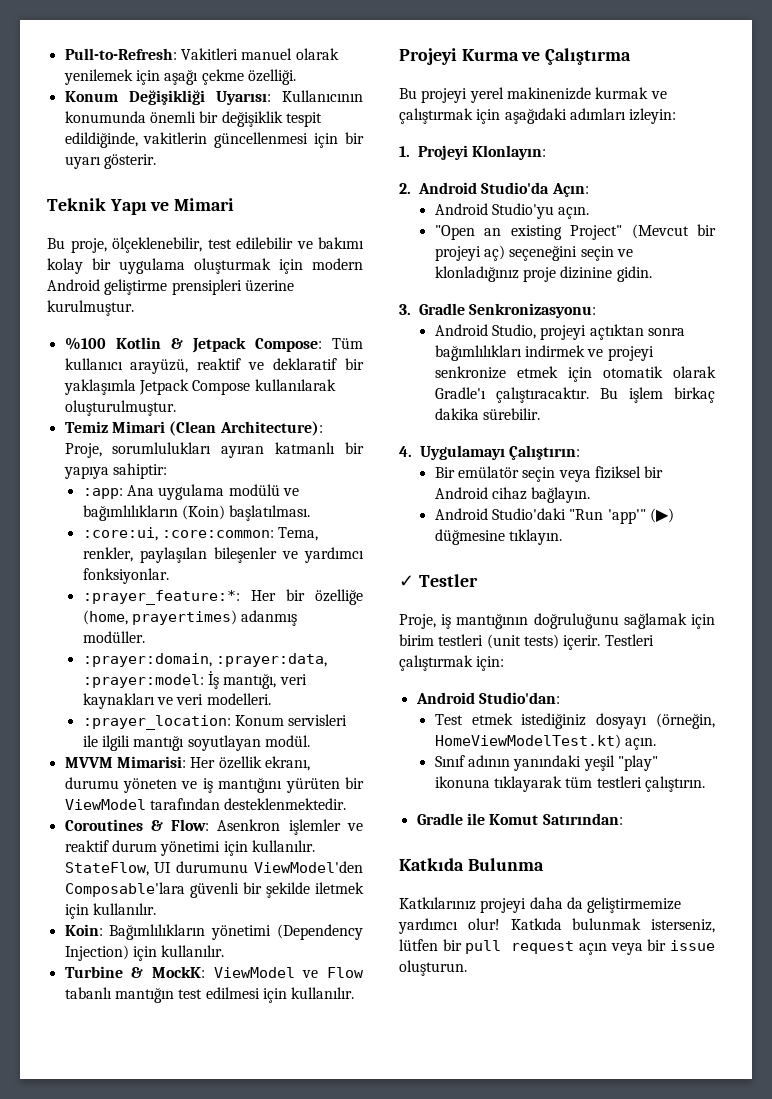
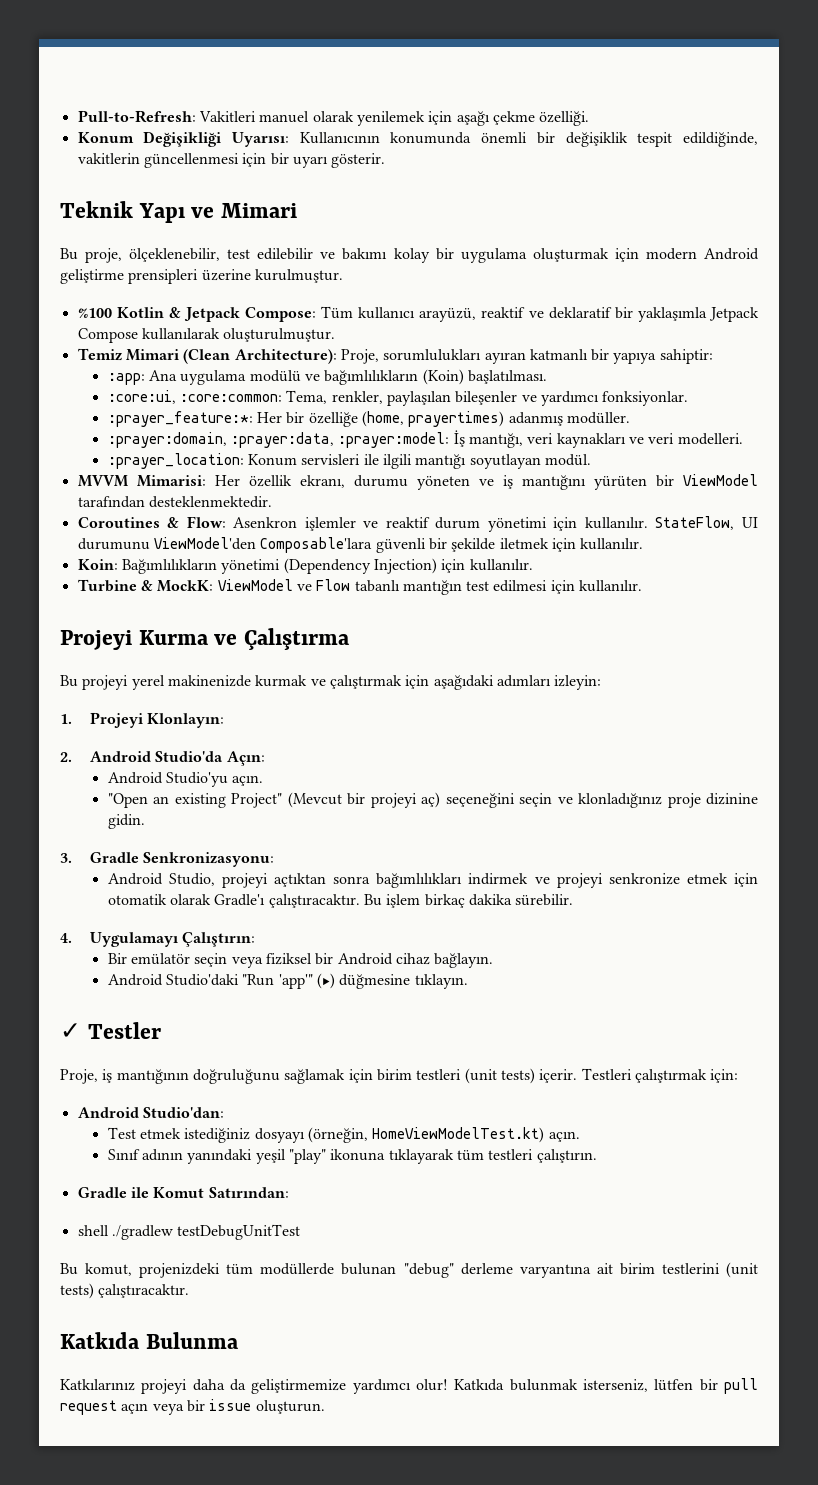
+ shell ./gradlew testDebugUnitTest
+ Bu komut, projenizdeki tüm modüllerde bulunan "debug" derleme varyantına ait birim testlerini (unit tests) çalıştıracaktır.

